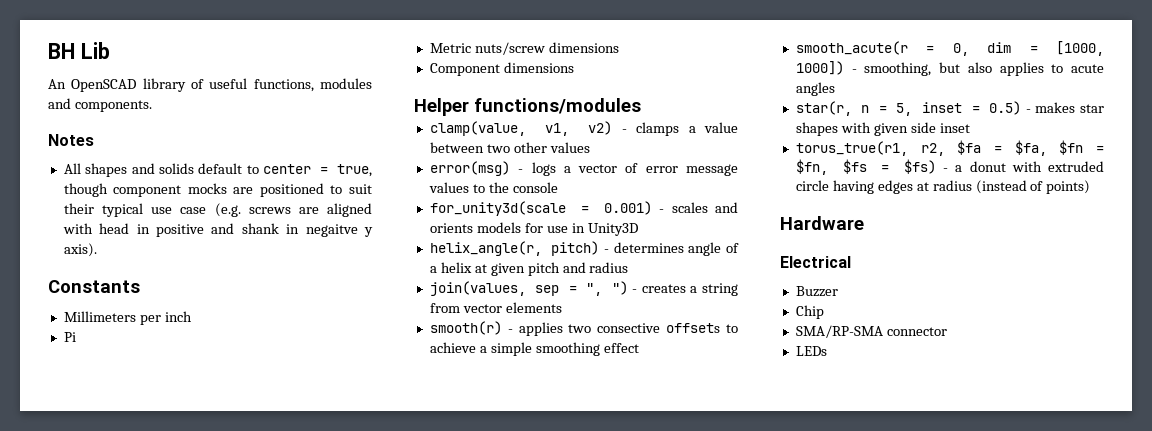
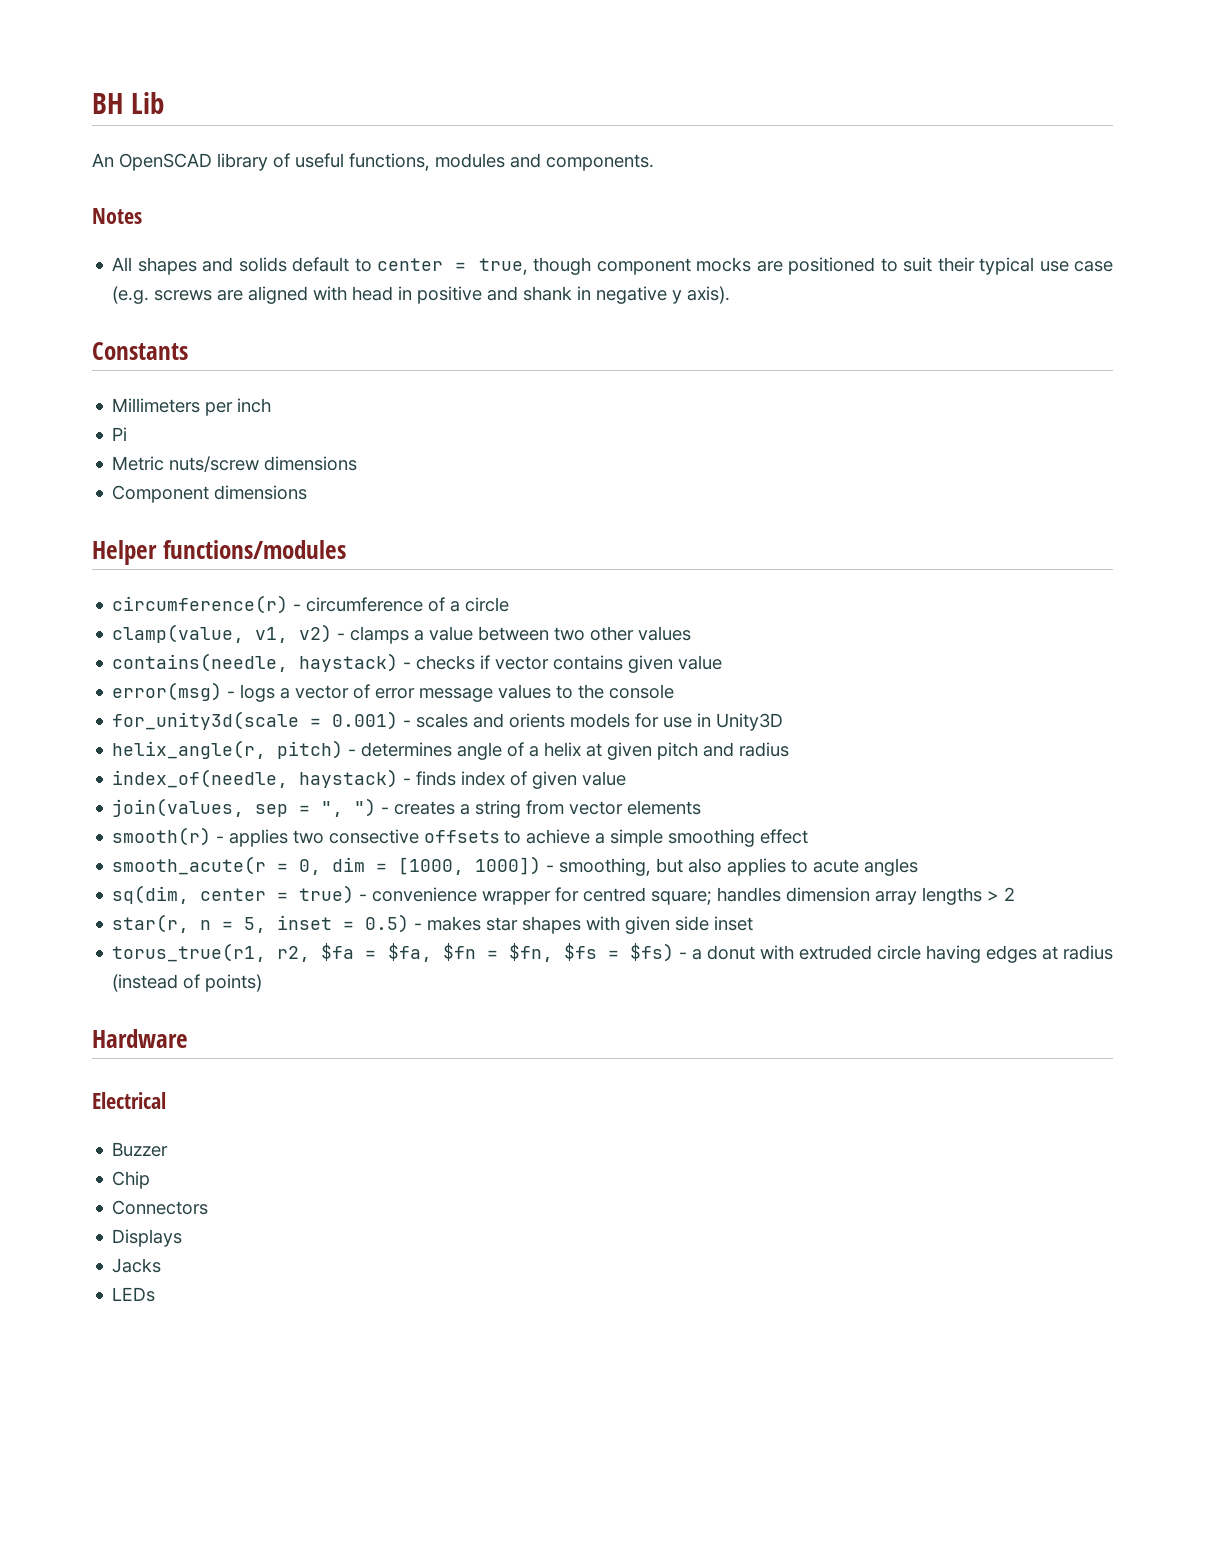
- All shapes and solids default to center = true, though component mocks are positioned to suit their typical use case (e.g. screws are aligned with head in positive and shank in negaitve y axis).
+ All shapes and solids default to center = true, though component mocks are positioned to suit their typical use case (e.g. screws are aligned with head in positive and shank in negative y axis).
+ circumference(r) - circumference of a circle
+ contains(needle, haystack) - checks if vector contains given value
+ index_of(needle, haystack) - finds index of given value
+ sq(dim, center = true) - convenience wrapper for centred square; handles dimension array lengths > 2
- SMA/RP-SMA connector
+ Connectors
+ Displays
+ Jacks

